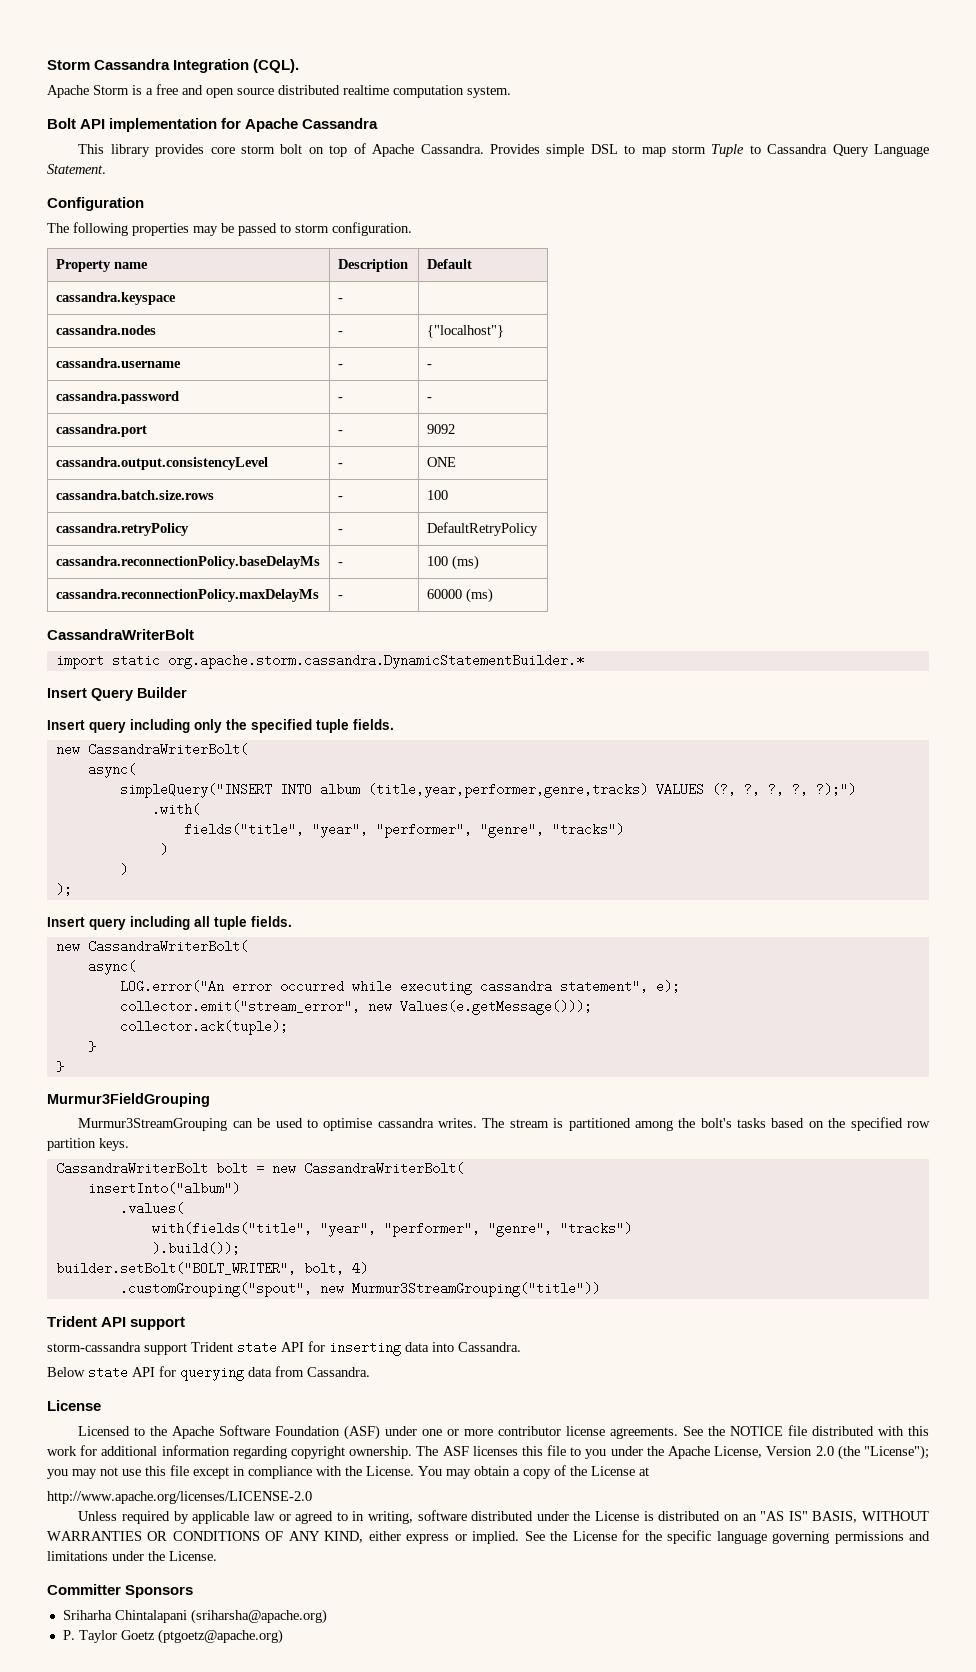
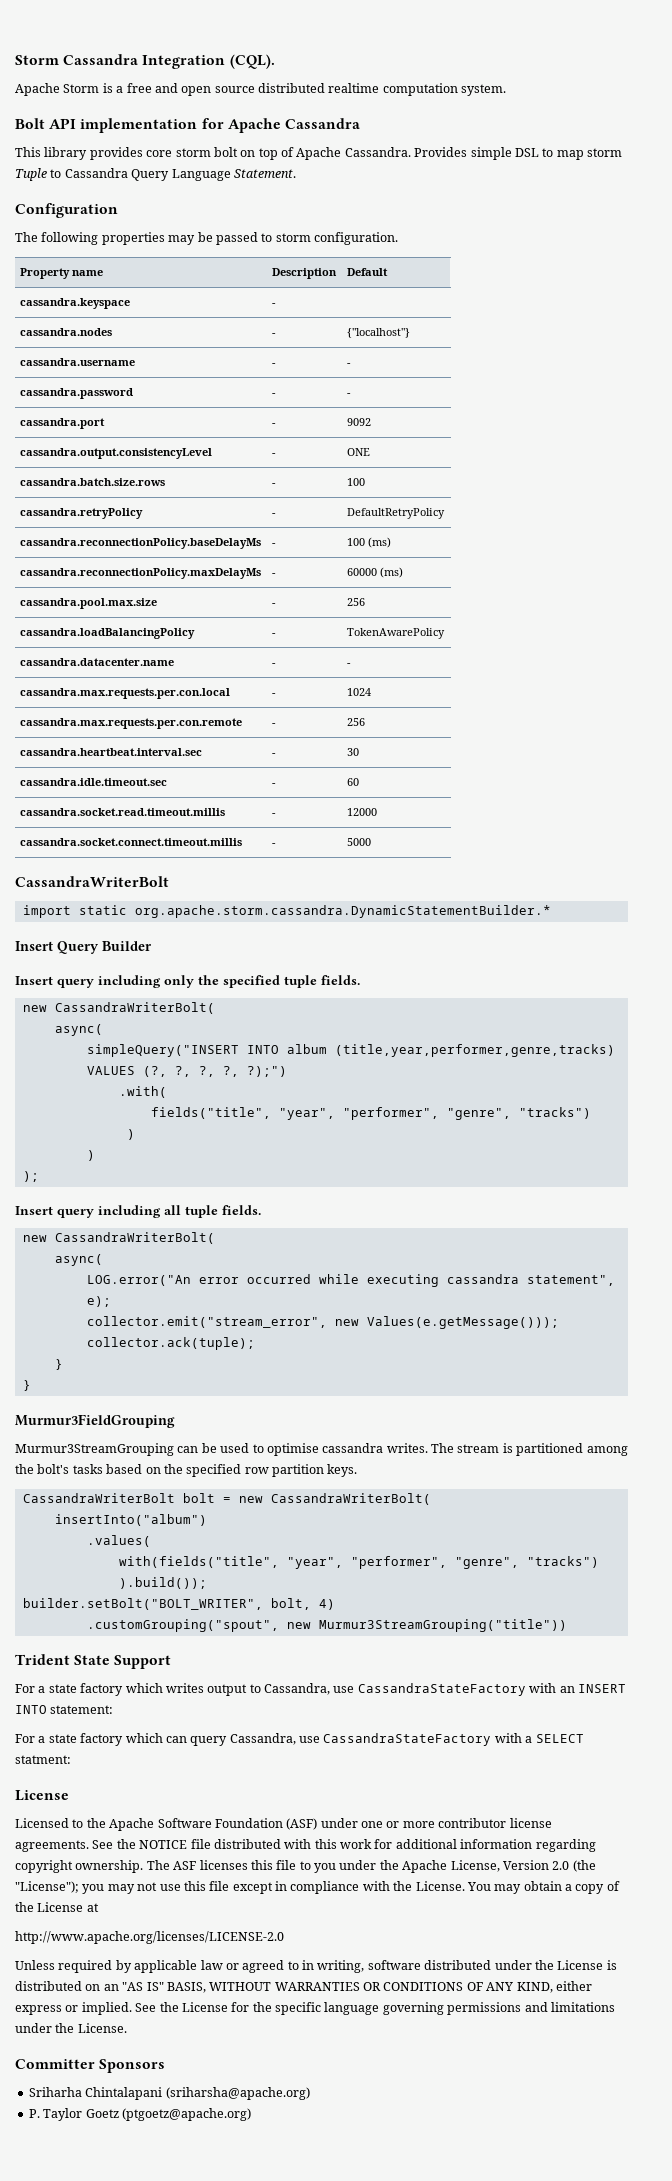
+ cassandra.pool.max.size | - | 256
+ cassandra.loadBalancingPolicy | - | TokenAwarePolicy
+ cassandra.datacenter.name | - | -
+ cassandra.max.requests.per.con.local | - | 1024
+ cassandra.max.requests.per.con.remote | - | 256
+ cassandra.heartbeat.interval.sec | - | 30
+ cassandra.idle.timeout.sec | - | 60
+ cassandra.socket.read.timeout.millis | - | 12000
+ cassandra.socket.connect.timeout.millis | - | 5000
- Trident API support
- storm-cassandra support Trident state API for inserting data into Cassandra.
- Below state API for querying data from Cassandra.
+ Trident State Support
+ For a state factory which writes output to Cassandra, use CassandraStateFactory with an INSERT INTO statement:
+ For a state factory which can query Cassandra, use CassandraStateFactory with a SELECT statment:

